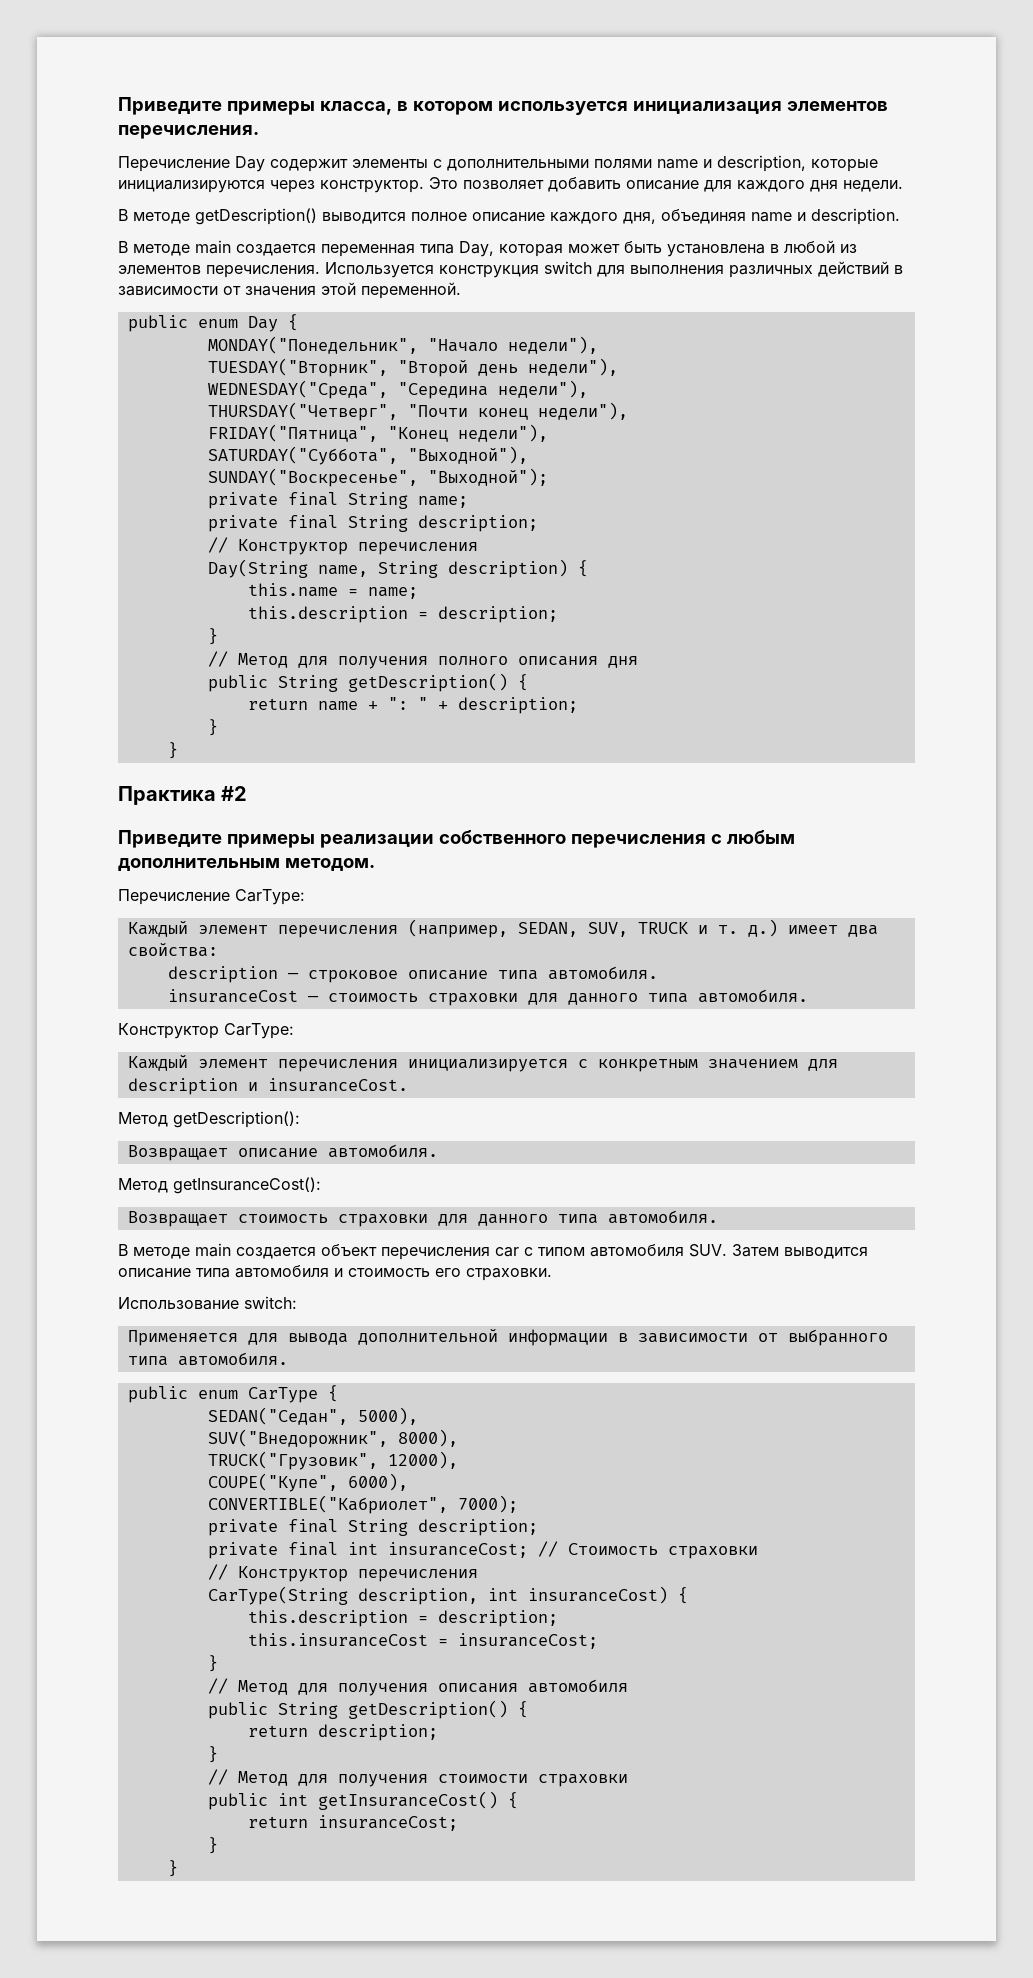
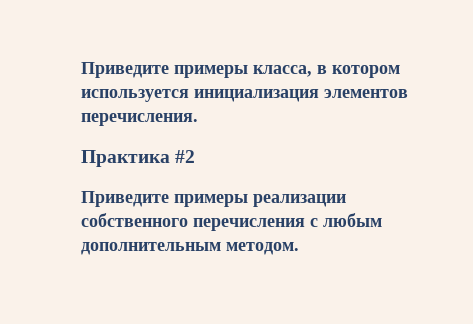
- Перечисление Day содержит элементы с дополнительными полями name и description, которые инициализируются через конструктор. Это позволяет добавить описание для каждого дня недели.
- В методе getDescription() выводится полное описание каждого дня, объединяя name и description.
- В методе main создается переменная типа Day, которая может быть установлена в любой из элементов перечисления. Используется конструкция switch для выполнения различных действий в зависимости от значения этой переменной.
- public enum Day {
- MONDAY("Понедельник", "Начало недели"),
- TUESDAY("Вторник", "Второй день недели"),
- WEDNESDAY("Среда", "Середина недели"),
- THURSDAY("Четверг", "Почти конец недели"),
- FRIDAY("Пятница", "Конец недели"),
- SATURDAY("Суббота", "Выходной"),
- SUNDAY("Воскресенье", "Выходной");
- private final String name;
- private final String description;
- // Конструктор перечисления
- Day(String name, String description) {
- this.name = name;
- this.description = description;
- }
- // Метод для получения полного описания дня
- public String getDescription() {
- return name + ": " + description;
- }
- }
- Перечисление CarType:
- Каждый элемент перечисления (например, SEDAN, SUV, TRUCK и т. д.) имеет два свойства:
- description — строковое описание типа автомобиля.
- insuranceCost — стоимость страховки для данного типа автомобиля.
- Конструктор CarType:
- Каждый элемент перечисления инициализируется с конкретным значением для description и insuranceCost.
- Метод getDescription():
- Возвращает описание автомобиля.
- Метод getInsuranceCost():
- Возвращает стоимость страховки для данного типа автомобиля.
- В методе main создается объект перечисления car с типом автомобиля SUV. Затем выводится описание типа автомобиля и стоимость его страховки.
- Использование switch:
- Применяется для вывода дополнительной информации в зависимости от выбранного типа автомобиля.
- public enum CarType {
- SEDAN("Седан", 5000),
- SUV("Внедорожник", 8000),
- TRUCK("Грузовик", 12000),
- COUPE("Купе", 6000),
- CONVERTIBLE("Кабриолет", 7000);
- private final String description;
- private final int insuranceCost; // Стоимость страховки
- // Конструктор перечисления
- CarType(String description, int insuranceCost) {
- this.description = description;
- this.insuranceCost = insuranceCost;
- }
- // Метод для получения описания автомобиля
- public String getDescription() {
- return description;
- }
- // Метод для получения стоимости страховки
- public int getInsuranceCost() {
- return insuranceCost;
- }
- }

